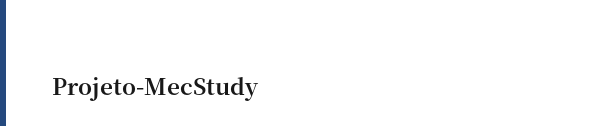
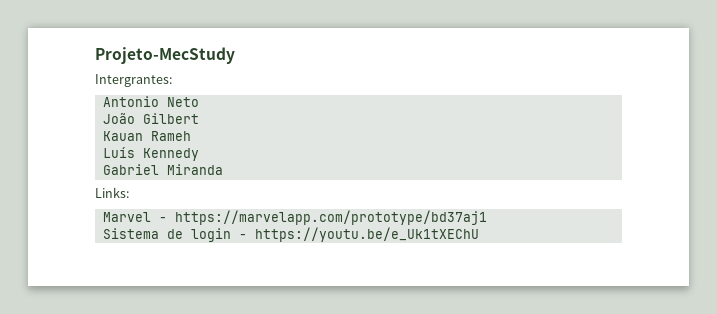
+ Intergrantes:
+ Antonio Neto
+ João Gilbert
+ Kauan Rameh
+ Luís Kennedy
+ Gabriel Miranda
+ Links:
+ Marvel - https://marvelapp.com/prototype/bd37aj1
+ Sistema de login - https://youtu.be/e_Uk1tXEChU

